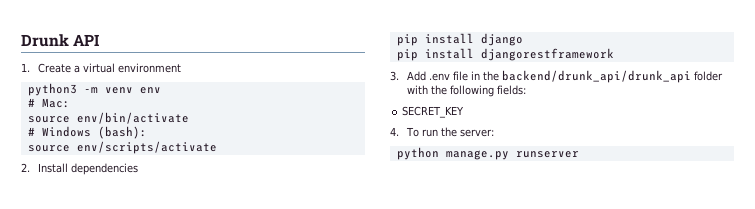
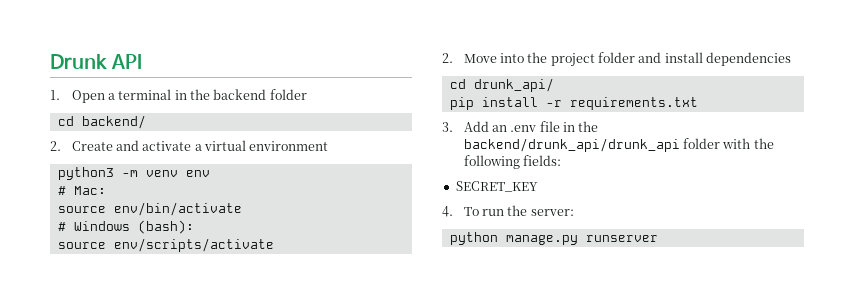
- 1. Create a virtual environment
+ 1. Open a terminal in the backend folder
+ cd backend/
+ 2. Create and activate a virtual environment
- 2. Install dependencies
+ 2. Move into the project folder and install dependencies
- pip install django
- pip install djangorestframework
+ cd drunk_api/
+ pip install -r requirements.txt
- 3. Add .env file in the backend/drunk_api/drunk_api folder with the following fields:
+ 3. Add an .env file in the backend/drunk_api/drunk_api folder with the following fields:

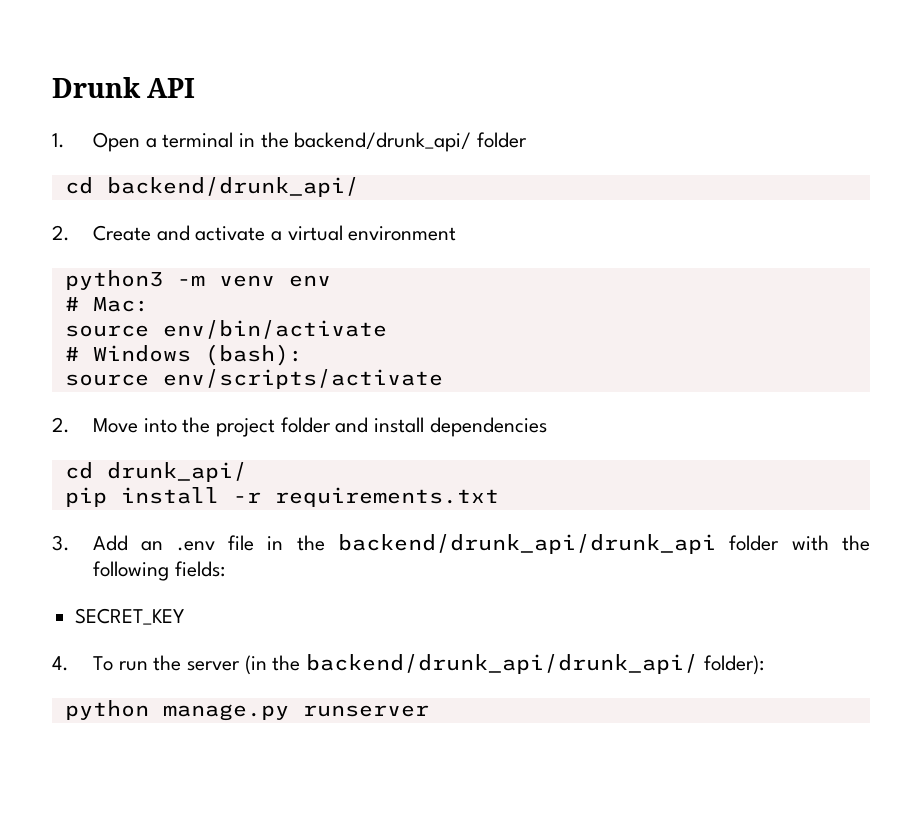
- 1. Open a terminal in the backend folder
+ 1. Open a terminal in the backend/drunk_api/ folder
- cd backend/
+ cd backend/drunk_api/
- 4. To run the server:
+ 4. To run the server (in the backend/drunk_api/drunk_api/ folder):

